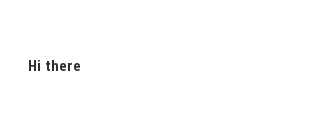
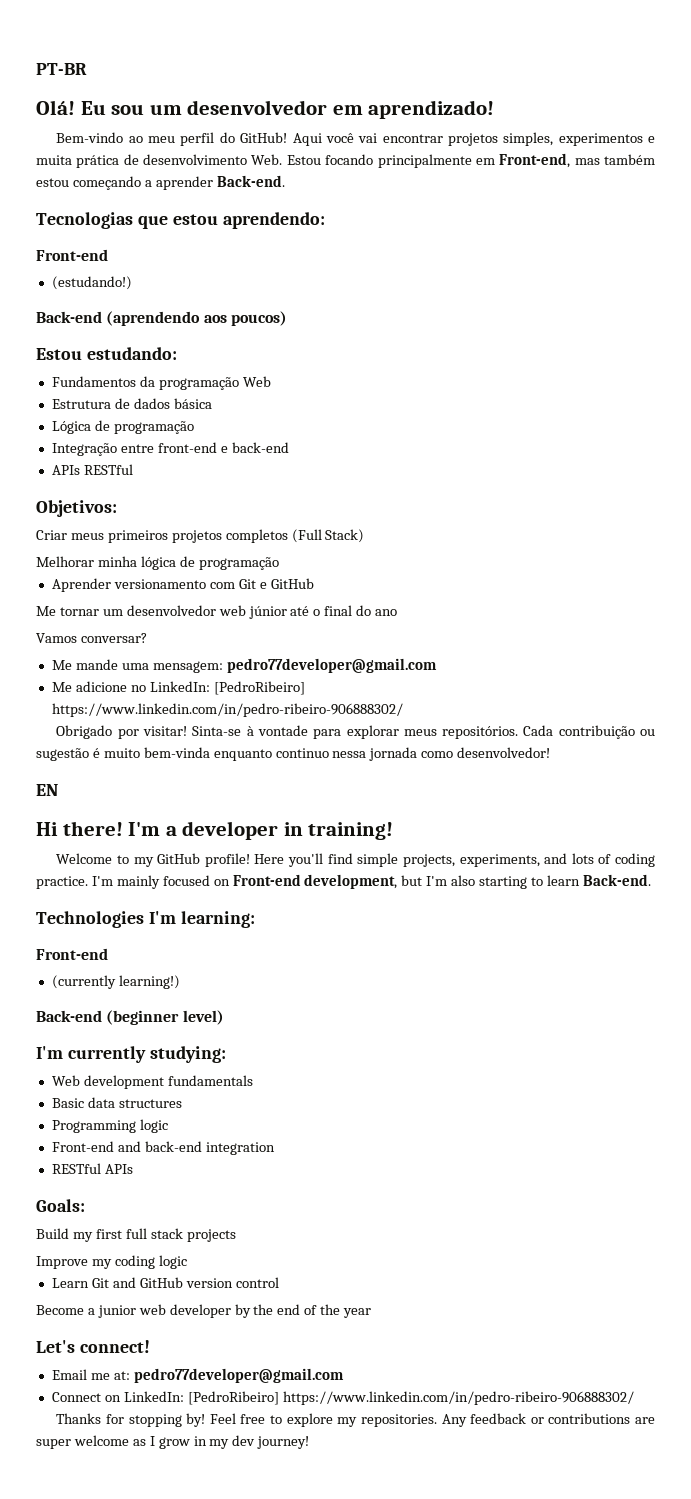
- Hi there
+ PT-BR
+ Olá! Eu sou um desenvolvedor em aprendizado!
+ Bem-vindo ao meu perfil do GitHub! Aqui você vai encontrar projetos simples, experimentos e muita prática de desenvolvimento Web. Estou focando principalmente em Front-end, mas também estou começando a aprender Back-end.
+ Tecnologias que estou aprendendo:
+ Front-end
+ (estudando!)
+ Back-end (aprendendo aos poucos)
+ Estou estudando:
+ Fundamentos da programação Web
+ Estrutura de dados básica
+ Lógica de programação
+ Integração entre front-end e back-end
+ APIs RESTful
+ Objetivos:
+ Criar meus primeiros projetos completos (Full Stack)
+ Melhorar minha lógica de programação
+ Aprender versionamento com Git e GitHub
+ Me tornar um desenvolvedor web júnior até o final do ano
+ Vamos conversar?
+ Me mande uma mensagem: pedro77developer@gmail.com
+ Me adicione no LinkedIn: [PedroRibeiro] https://www.linkedin.com/in/pedro-ribeiro-906888302/
+ Obrigado por visitar! Sinta-se à vontade para explorar meus repositórios. Cada contribuição ou sugestão é muito bem-vinda enquanto continuo nessa jornada como desenvolvedor!
+ EN
+ Hi there! I'm a developer in training!
+ Welcome to my GitHub profile! Here you'll find simple projects, experiments, and lots of coding practice. I'm mainly focused on Front-end development, but I'm also starting to learn Back-end.
+ Technologies I'm learning:
+ Front-end
+ (currently learning!)
+ Back-end (beginner level)
+ I'm currently studying:
+ Web development fundamentals
+ Basic data structures
+ Programming logic
+ Front-end and back-end integration
+ RESTful APIs
+ Goals:
+ Build my first full stack projects
+ Improve my coding logic
+ Learn Git and GitHub version control
+ Become a junior web developer by the end of the year
+ Let's connect!
+ Email me at: pedro77developer@gmail.com
+ Connect on LinkedIn: [PedroRibeiro] https://www.linkedin.com/in/pedro-ribeiro-906888302/
+ Thanks for stopping by! Feel free to explore my repositories. Any feedback or contributions are super welcome as I grow in my dev journey!

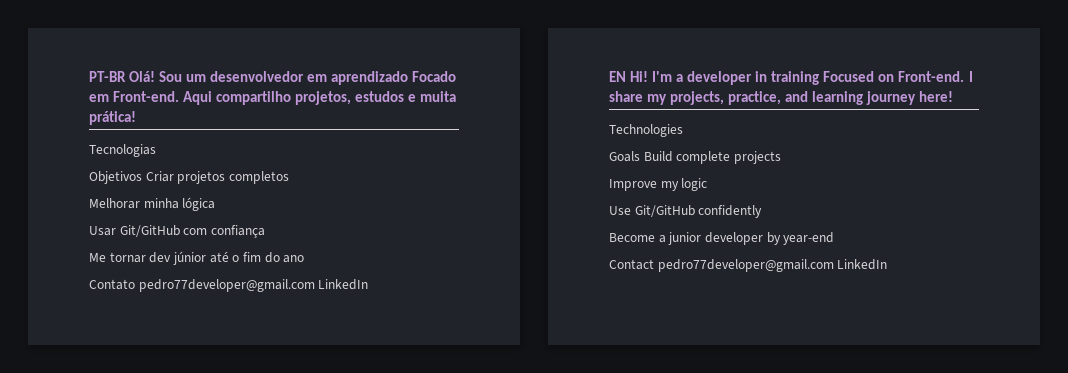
- PT-BR
- Olá! Eu sou um desenvolvedor em aprendizado!
- Bem-vindo ao meu perfil do GitHub! Aqui você vai encontrar projetos simples, experimentos e muita prática de desenvolvimento Web. Estou focando principalmente em Front-end, mas também estou começando a aprender Back-end.
- Tecnologias que estou aprendendo:
- Front-end
- (estudando!)
- Back-end (aprendendo aos poucos)
- Estou estudando:
- Fundamentos da programação Web
- Estrutura de dados básica
- Lógica de programação
- Integração entre front-end e back-end
- APIs RESTful
- Objetivos:
- Criar meus primeiros projetos completos (Full Stack)
+ PT-BR Olá! Sou um desenvolvedor em aprendizado Focado em Front-end. Aqui compartilho projetos, estudos e muita prática!
+ Tecnologias
+ Objetivos Criar projetos completos
- Melhorar minha lógica de programação
- Aprender versionamento com Git e GitHub
+ Melhorar minha lógica
+ Usar Git/GitHub com confiança
- Me tornar um desenvolvedor web júnior até o final do ano
+ Me tornar dev júnior até o fim do ano
- Vamos conversar?
- Me mande uma mensagem: pedro77developer@gmail.com
- Me adicione no LinkedIn: [PedroRibeiro] https://www.linkedin.com/in/pedro-ribeiro-906888302/
- Obrigado por visitar! Sinta-se à vontade para explorar meus repositórios. Cada contribuição ou sugestão é muito bem-vinda enquanto continuo nessa jornada como desenvolvedor!
+ Contato pedro77developer@gmail.com LinkedIn
- EN
- Hi there!
+ EN Hi!
- I'm a developer in training!
- Welcome to my GitHub profile! Here you'll find simple projects, experiments, and lots of coding practice. I'm mainly focused on Front-end development, but I'm also starting to learn Back-end.
- Technologies I'm learning:
- Front-end
- (currently learning!)
- Back-end (beginner level)
- I'm currently studying:
- Web development fundamentals
- Basic data structures
- Programming logic
- Front-end and back-end integration
- RESTful APIs
- Goals:
- Build my first full stack projects
+ I'm a developer in training Focused on Front-end. I share my projects, practice, and learning journey here!
+ Technologies
+ Goals Build complete projects
- Improve my coding logic
- Learn Git and GitHub version control
+ Improve my logic
+ Use Git/GitHub confidently
- Become a junior web developer by the end of the year
- Let's connect!
- Email me at: pedro77developer@gmail.com
- Connect on LinkedIn: [PedroRibeiro] https://www.linkedin.com/in/pedro-ribeiro-906888302/
- Thanks for stopping by! Feel free to explore my repositories. Any feedback or contributions are super welcome as I grow in my dev journey!
+ Become a junior developer by year-end
+ Contact pedro77developer@gmail.com LinkedIn

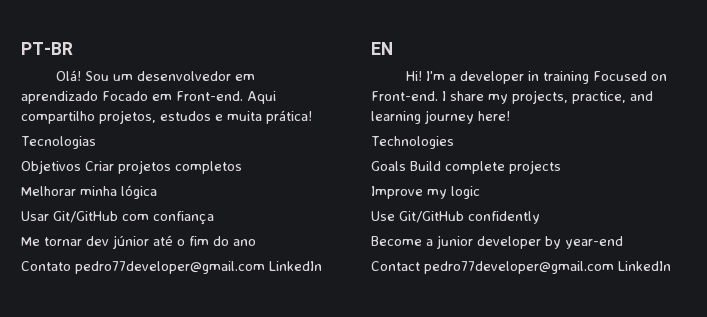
- PT-BR Olá!
+ PT-BR
+ Olá!
- EN Hi!
+ EN
+ Hi!

